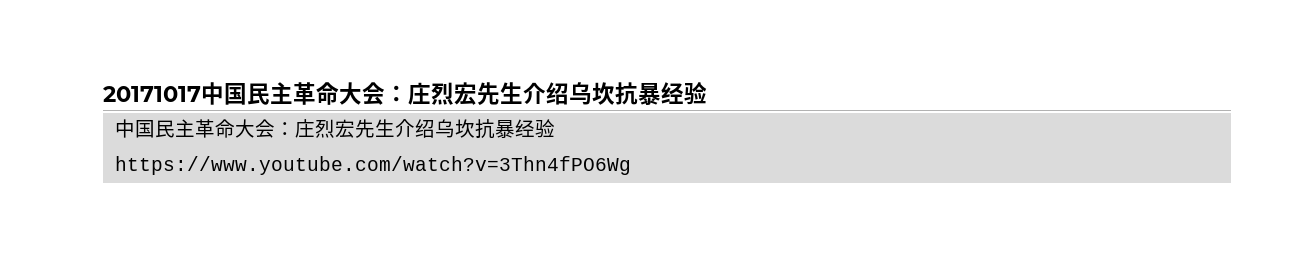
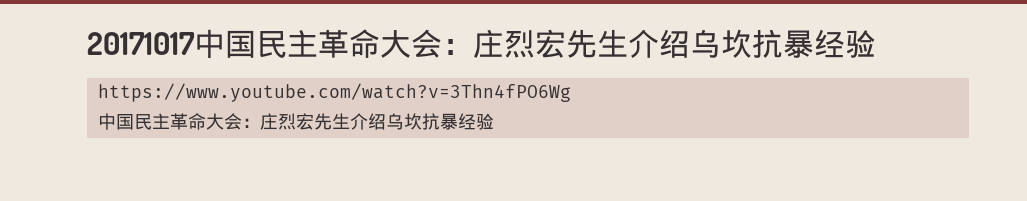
+ https://www.youtube.com/watch?v=3Thn4fPO6Wg
- https://www.youtube.com/watch?v=3Thn4fPO6Wg

